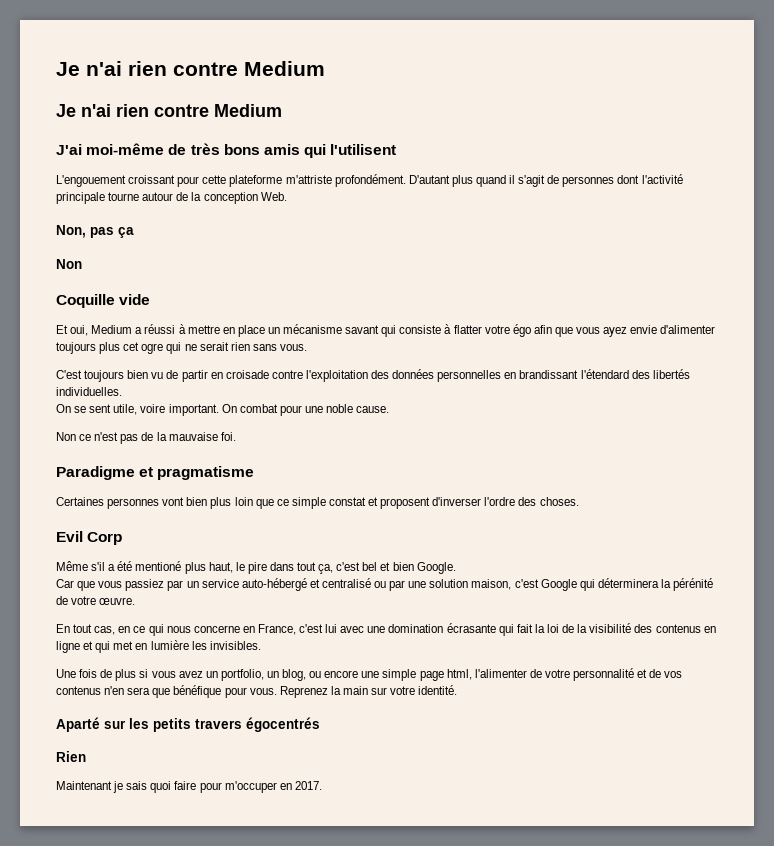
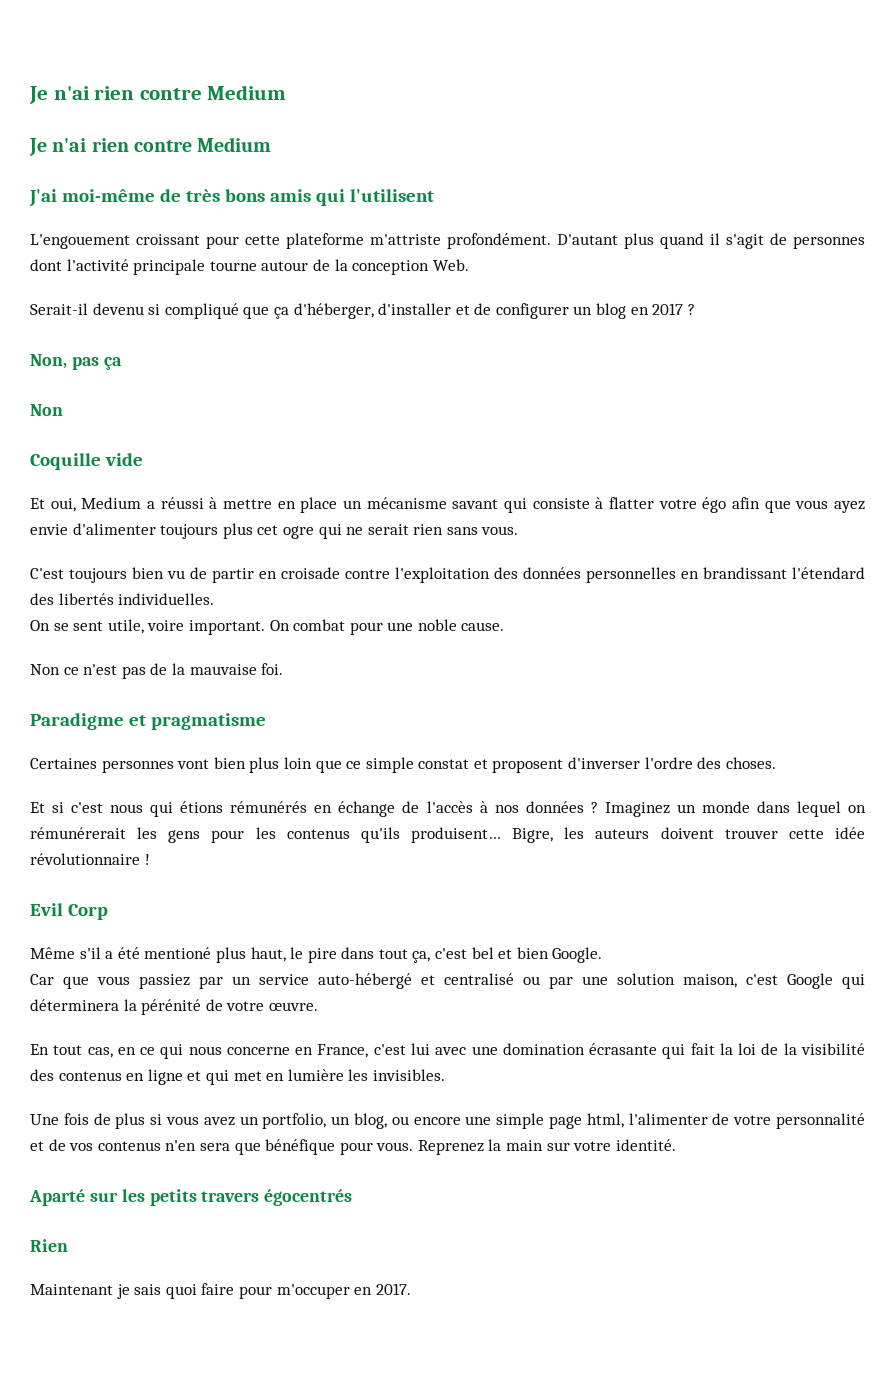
+ Serait-il devenu si compliqué que ça d'héberger, d'installer et de configurer un blog en 2017 ?
+ Et si c'est nous qui étions rémunérés en échange de l'accès à nos données ? Imaginez un monde dans lequel on rémunérerait les gens pour les contenus qu'ils produisent… Bigre, les auteurs doivent trouver cette idée révolutionnaire !

